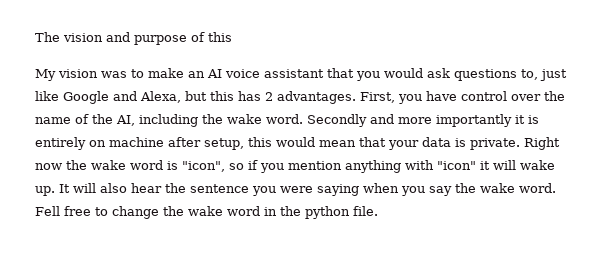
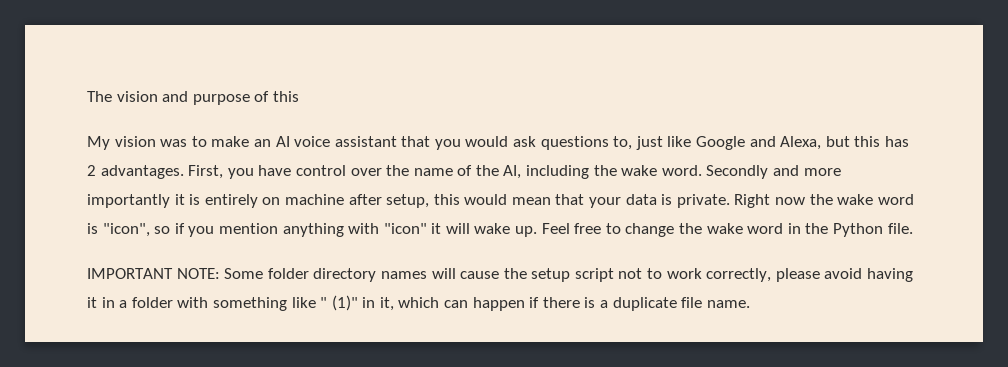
- It will also hear the sentence you were saying when you say the wake word. Fell free to change the wake word in the python file.
+ Feel free to change the wake word in the Python file.
+ IMPORTANT NOTE: Some folder directory names will cause the setup script not to work correctly, please avoid having it in a folder with something like " (1)" in it, which can happen if there is a duplicate file name.

